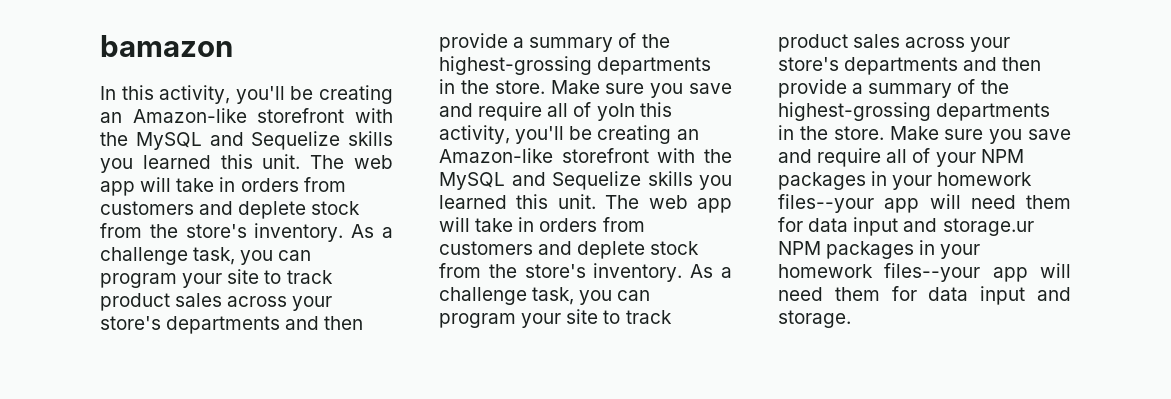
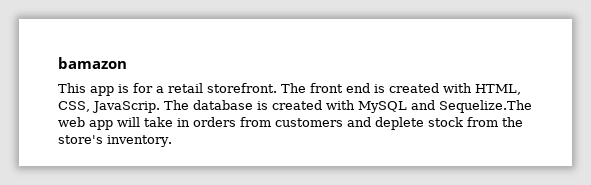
- In this activity, you'll be creating an Amazon-like storefront with the MySQL and Sequelize skills you learned this unit. The web app will take in orders from customers and deplete stock from the store's inventory. As a challenge task, you can program your site to track product sales across your store's departments and then provide a summary of the highest-grossing departments in the store. Make sure you save and require all of yoIn this activity, you'll be creating an Amazon-like storefront with the MySQL and Sequelize skills you learned this unit. The web app will take in orders from customers and deplete stock from the store's inventory. As a challenge task, you can program your site to track product sales across your store's departments and then provide a summary of the highest-grossing departments in the store. Make sure you save and require all of your NPM packages in your homework files--your app will need them for data input and storage.ur NPM packages in your homework files--your app will need them for data input and storage.
+ This app is for a retail storefront. The front end is created with HTML, CSS, JavaScrip. The database is created with MySQL and Sequelize.The web app will take in orders from customers and deplete stock from the store's inventory.

